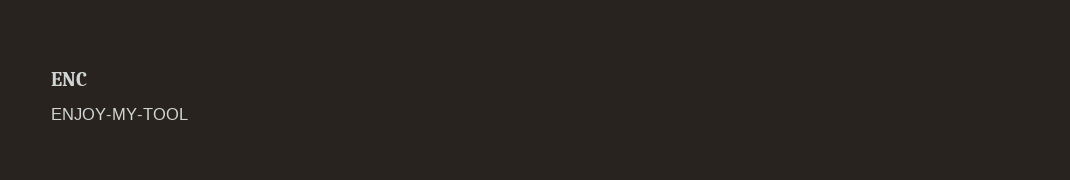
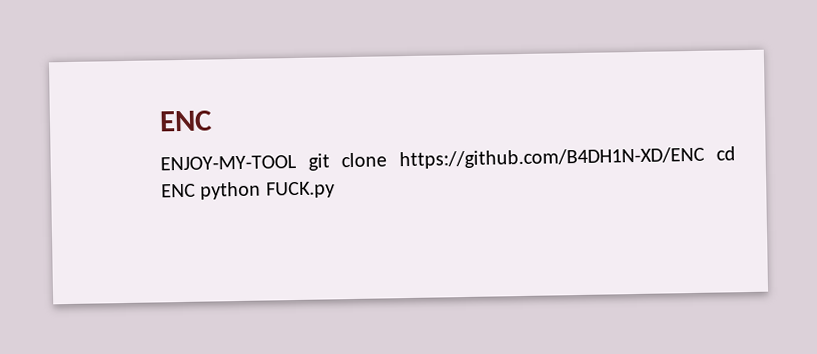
- ENJOY-MY-TOOL
+ ENJOY-MY-TOOL git clone https://github.com/B4DH1N-XD/ENC cd ENC python FUCK.py

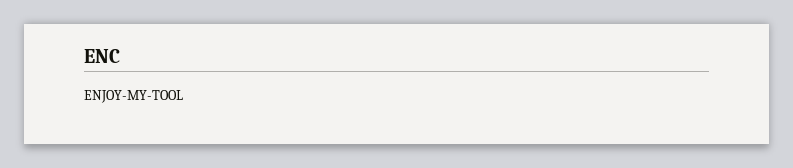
- ENJOY-MY-TOOL git clone https://github.com/B4DH1N-XD/ENC cd ENC python FUCK.py
+ ENJOY-MY-TOOL

